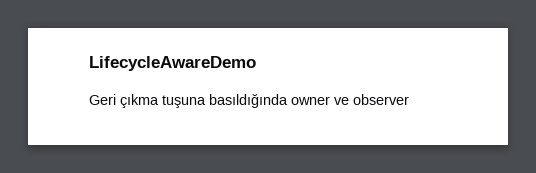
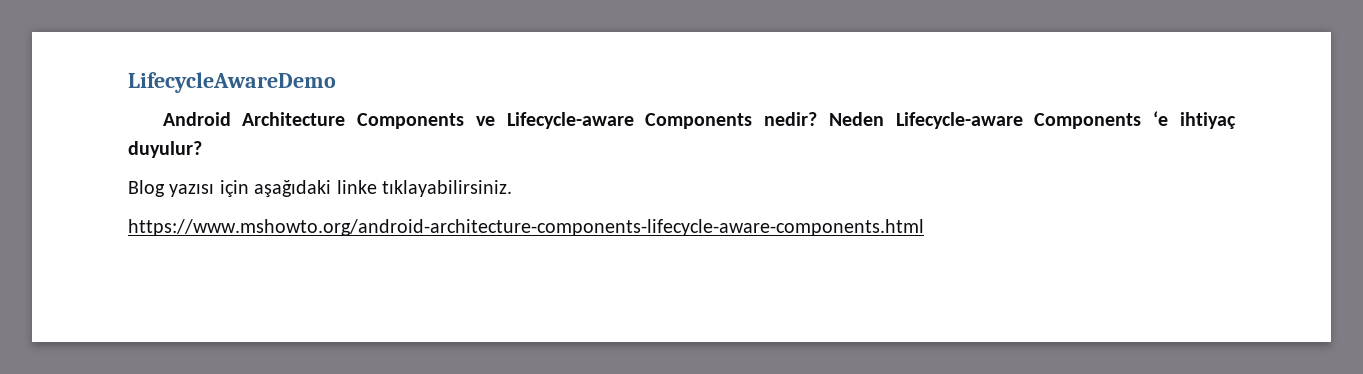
- Geri çıkma tuşuna basıldığında owner ve observer
+ Android Architecture Components ve Lifecycle-aware Components nedir? Neden Lifecycle-aware Components ‘e ihtiyaç duyulur?
+ Blog yazısı için aşağıdaki linke tıklayabilirsiniz.
+ https://www.mshowto.org/android-architecture-components-lifecycle-aware-components.html

